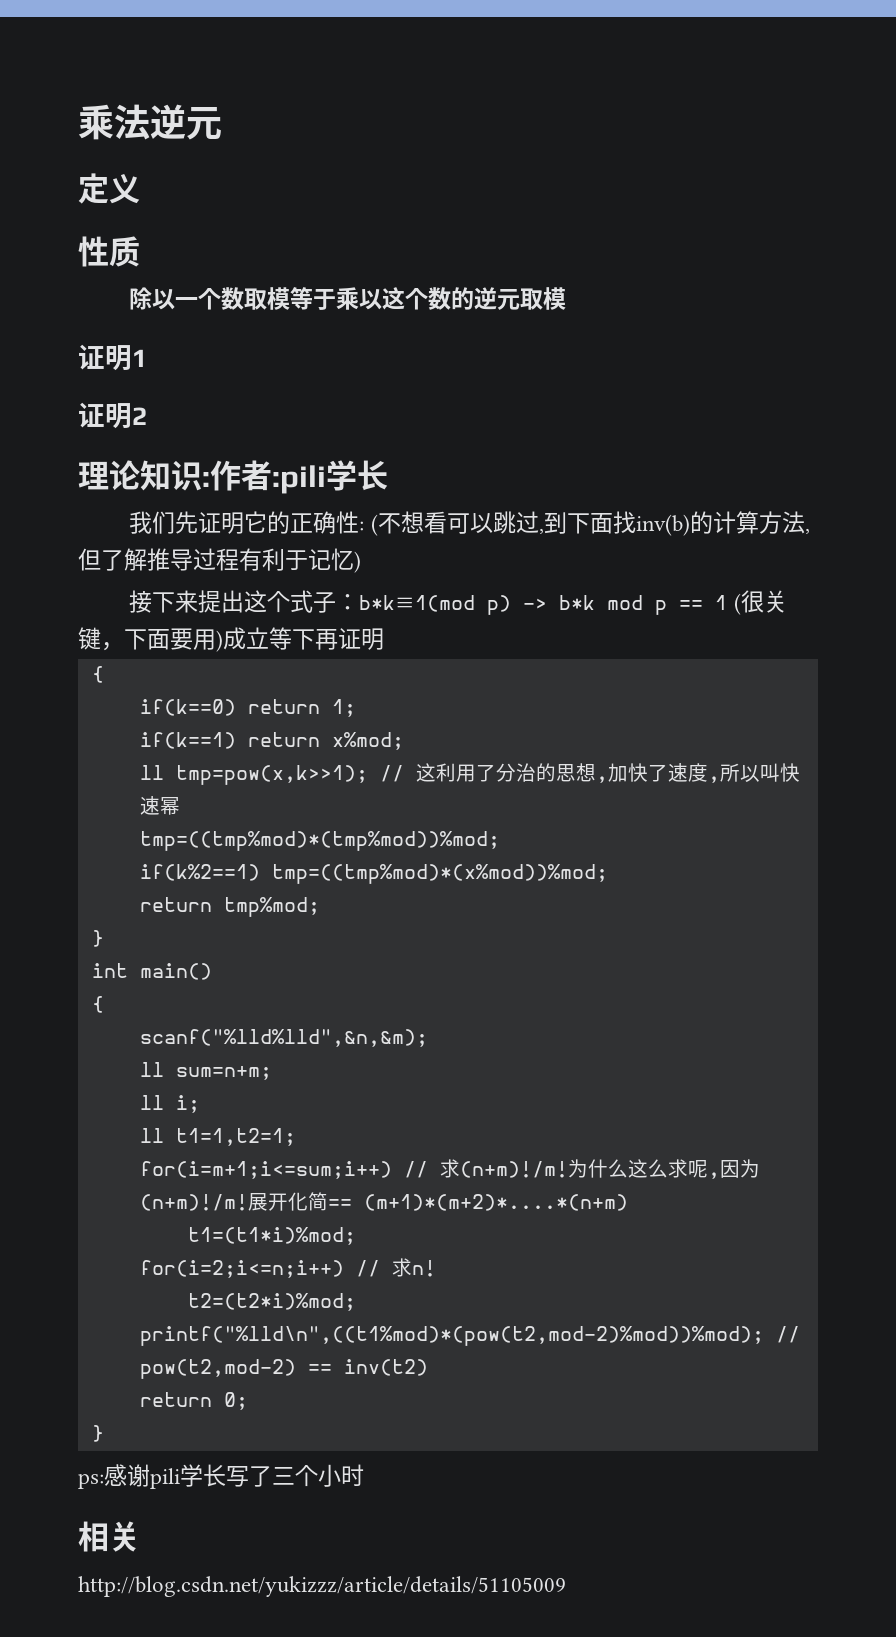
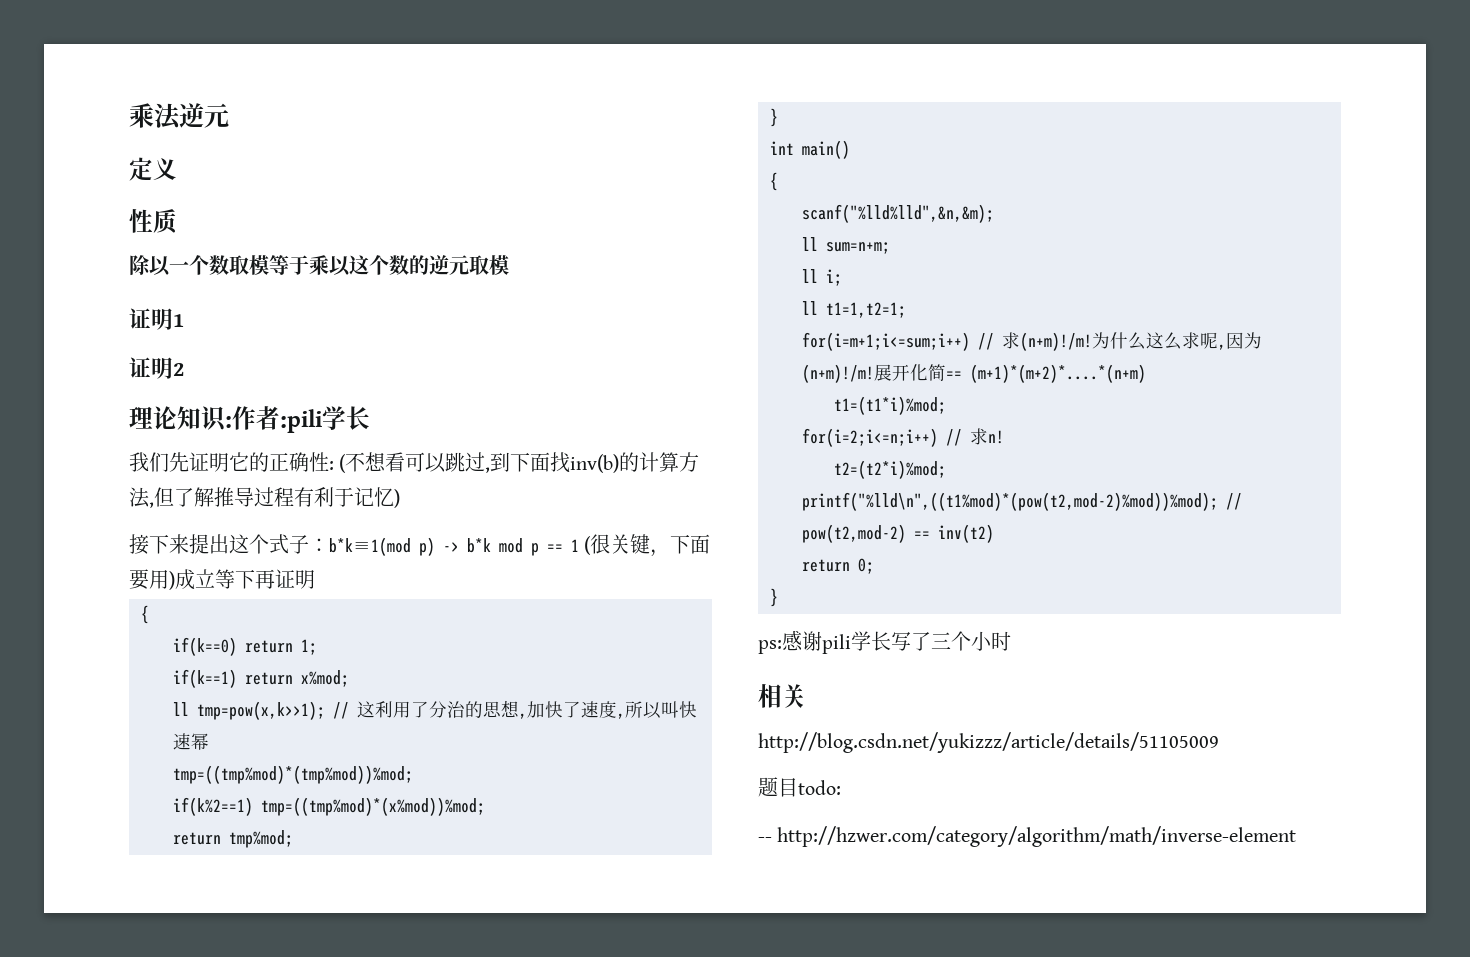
+ 题目todo:
+ -- http://hzwer.com/category/algorithm/math/inverse-element

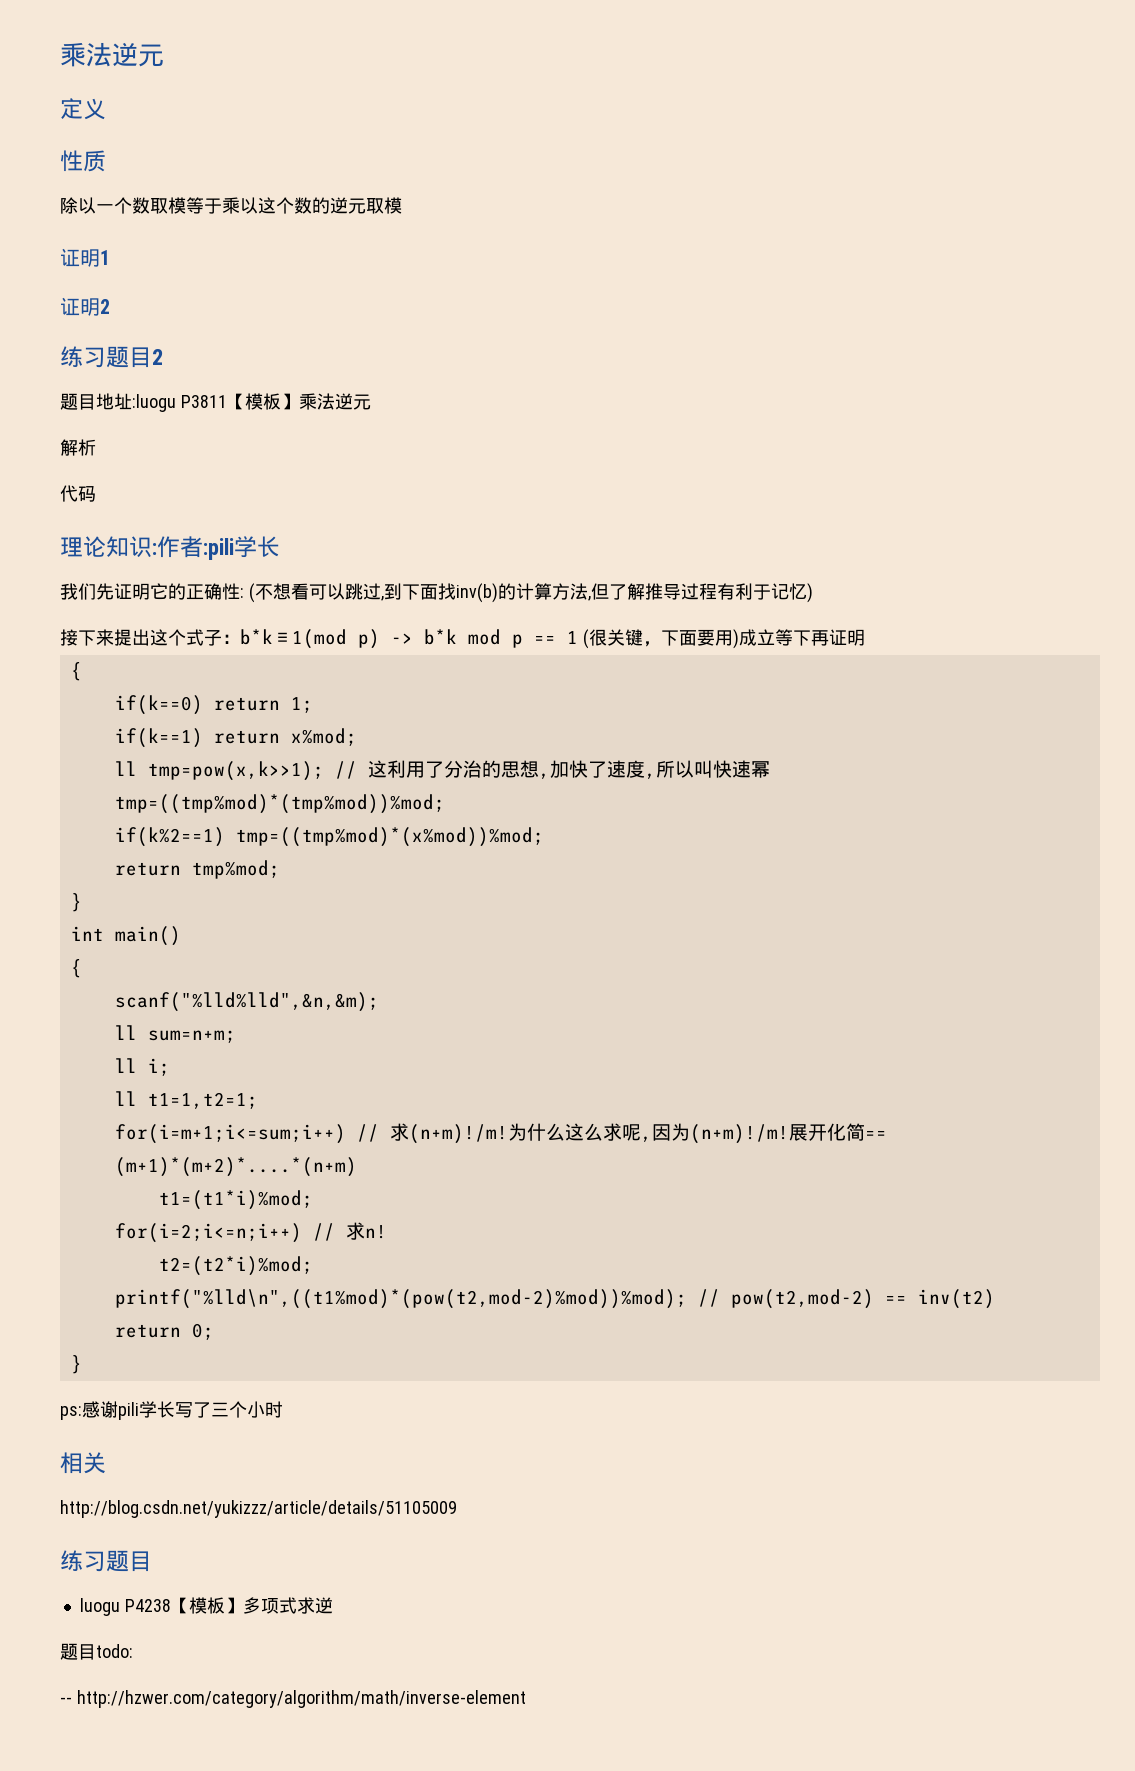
+ 练习题目2
+ 题目地址:luogu P3811【模板】乘法逆元
+ 解析
+ 代码
  http://blog.csdn.net/yukizzz/article/details/51105009
+ 练习题目
+ luogu P4238【模板】多项式求逆

